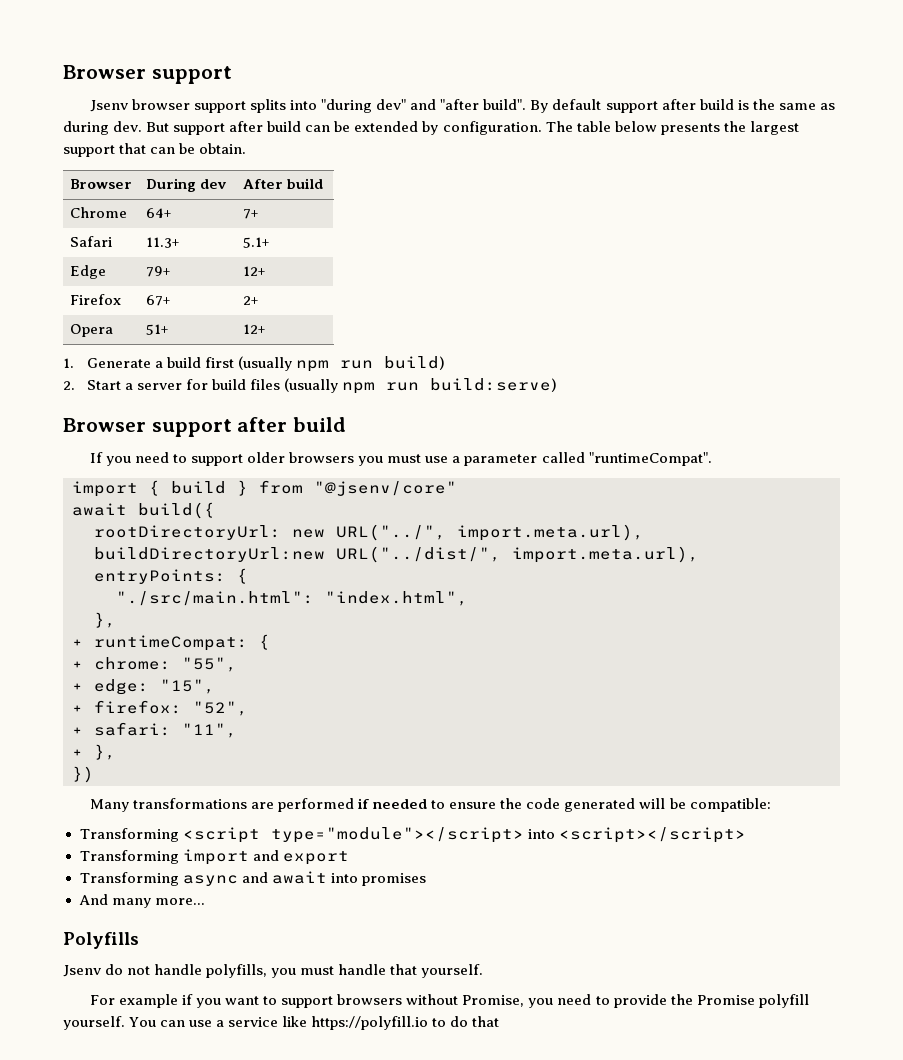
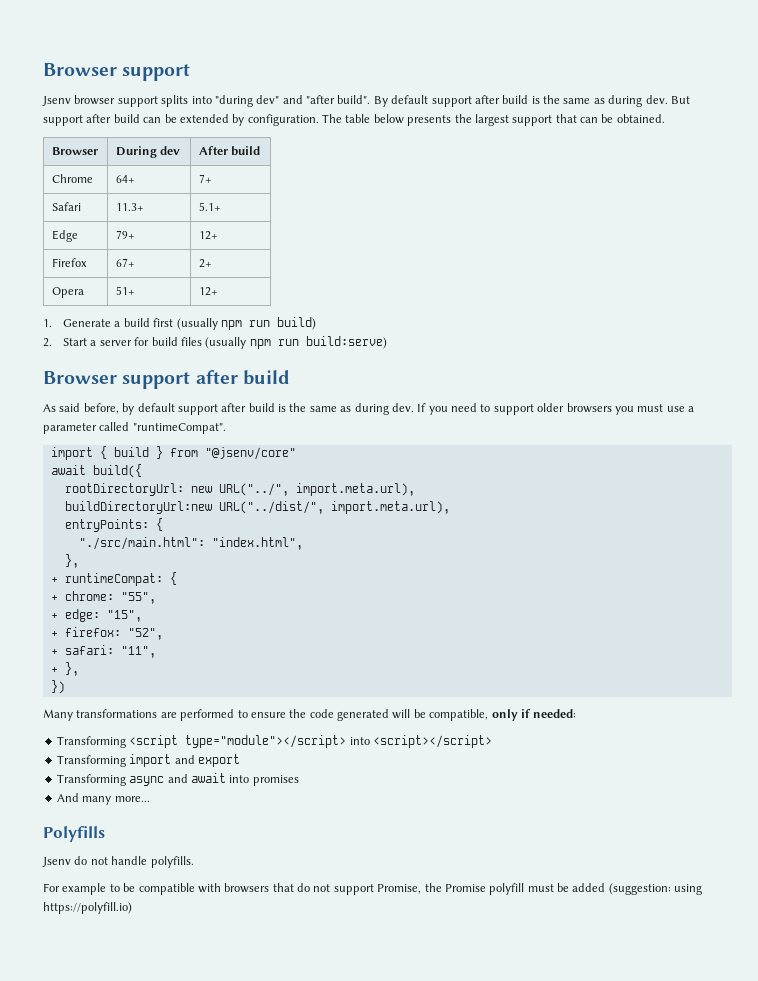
- The table below presents the largest support that can be obtain.
+ The table below presents the largest support that can be obtained.
+ As said before, by default support after build is the same as during dev.
- Many transformations are performed if needed to ensure the code generated will be compatible:
+ Many transformations are performed to ensure the code generated will be compatible, only if needed:
- Jsenv do not handle polyfills, you must handle that yourself.
- For example if you want to support browsers without Promise, you need to provide the Promise polyfill yourself. You can use a service like https://polyfill.io to do that
+ Jsenv do not handle polyfills.
+ For example to be compatible with browsers that do not support Promise, the Promise polyfill must be added (suggestion: using https://polyfill.io)

